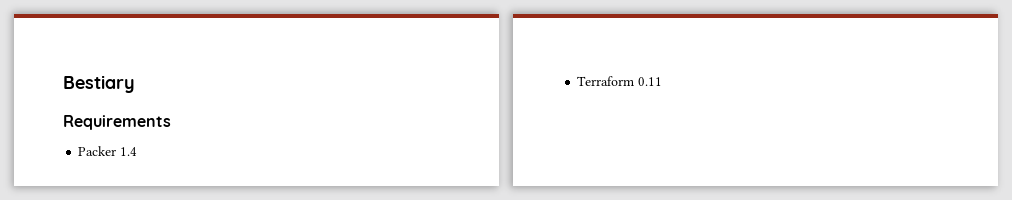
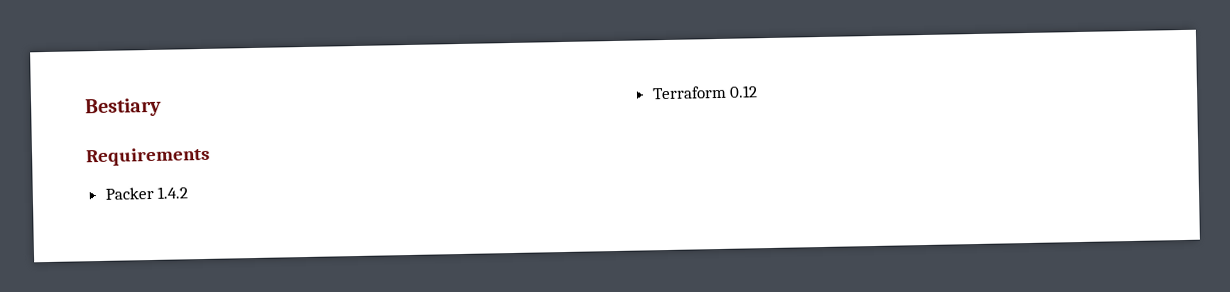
- Packer 1.4
+ Packer 1.4.2
- Terraform 0.11
+ Terraform 0.12

